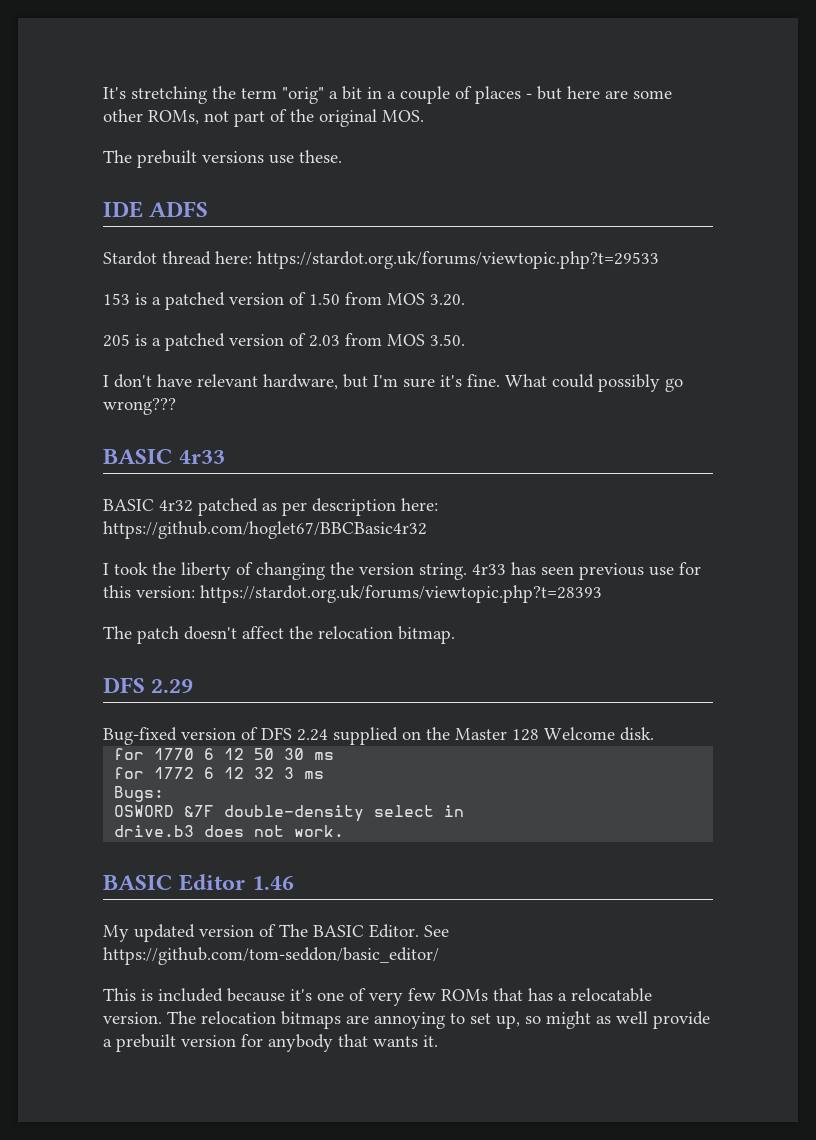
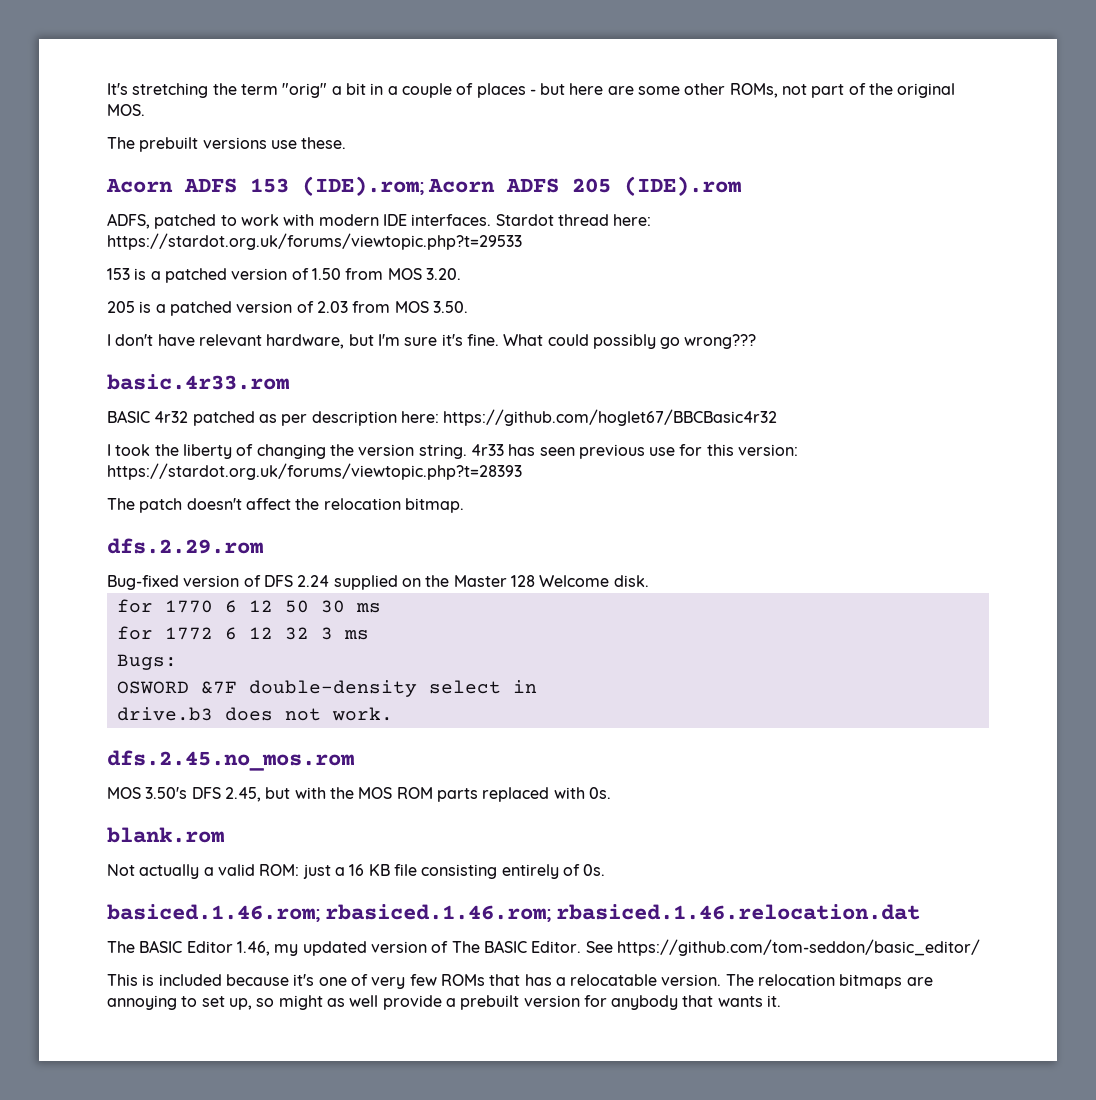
- IDE ADFS
- Stardot thread here: https://stardot.org.uk/forums/viewtopic.php?t=29533
+ Acorn ADFS 153 (IDE).rom; Acorn ADFS 205 (IDE).rom
+ ADFS, patched to work with modern IDE interfaces. Stardot thread here: https://stardot.org.uk/forums/viewtopic.php?t=29533
- BASIC 4r33
+ basic.4r33.rom
- DFS 2.29
+ dfs.2.29.rom
- BASIC Editor 1.46
- My updated version of The BASIC Editor.
+ dfs.2.45.no_mos.rom
+ MOS 3.50's DFS 2.45, but with the MOS ROM parts replaced with 0s.
+ blank.rom
+ Not actually a valid ROM: just a 16 KB file consisting entirely of 0s.
+ basiced.1.46.rom; rbasiced.1.46.rom; rbasiced.1.46.relocation.dat
+ The BASIC Editor 1.46, my updated version of The BASIC Editor.

